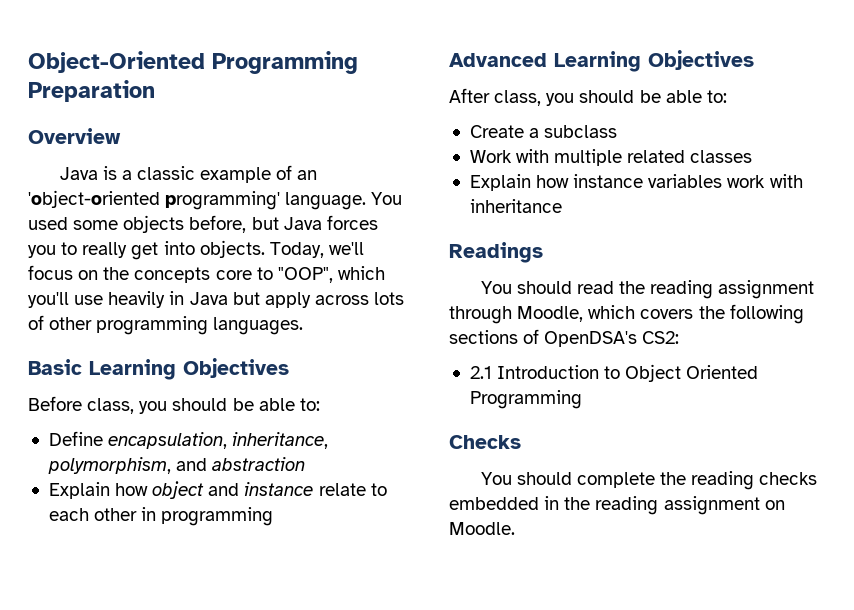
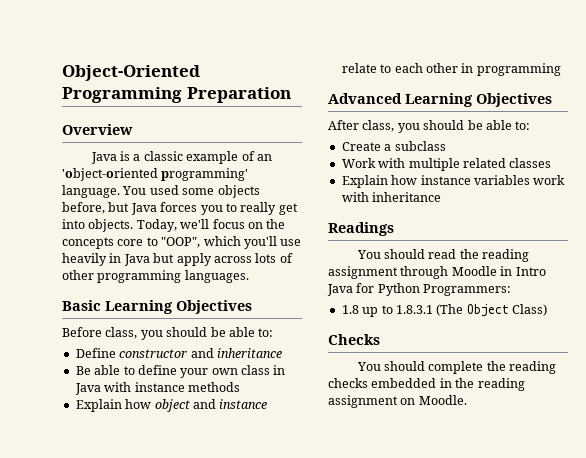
- Define encapsulation, inheritance, polymorphism, and abstraction
+ Define constructor and inheritance
+ Be able to define your own class in Java with instance methods
- You should read the reading assignment through Moodle, which covers the following sections of OpenDSA's CS2:
- 2.1 Introduction to Object Oriented Programming
+ You should read the reading assignment through Moodle in Intro Java for Python Programmers:
+ 1.8 up to 1.8.3.1 (The Object Class)

